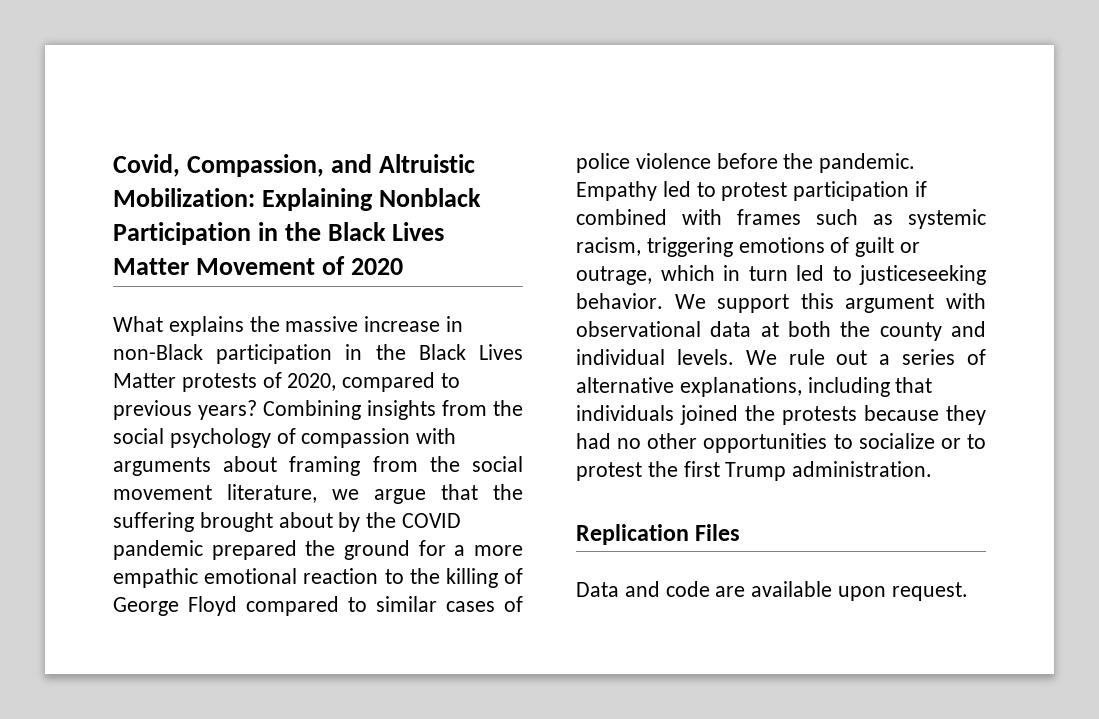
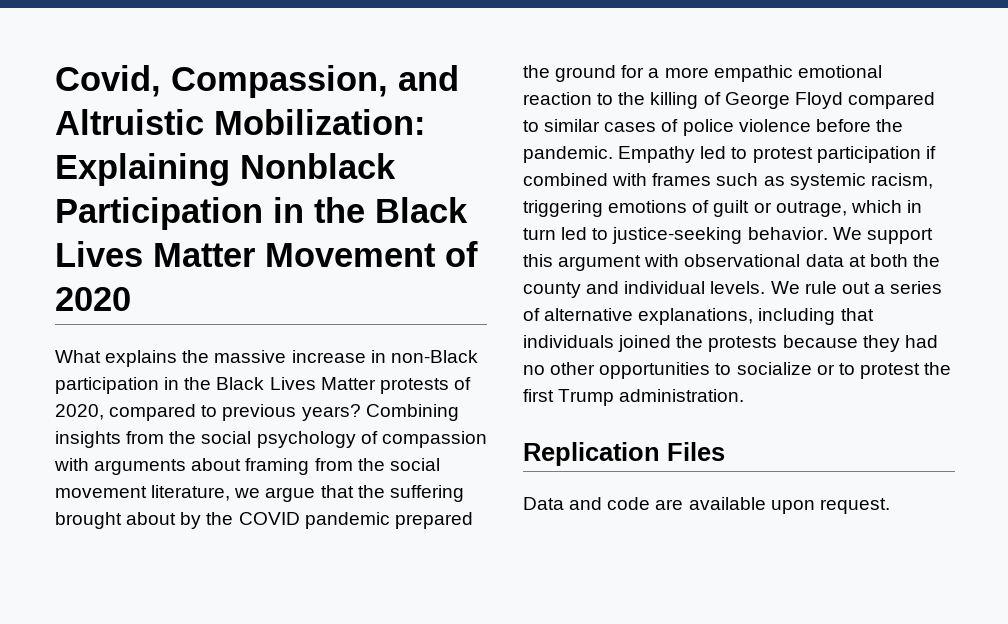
- Empathy led to protest participation if combined with frames such as systemic racism, triggering emotions of guilt or outrage, which in turn led to justiceseeking behavior.
+ Empathy led to protest participation if combined with frames such as systemic racism, triggering emotions of guilt or outrage, which in turn led to justice-seeking behavior.

